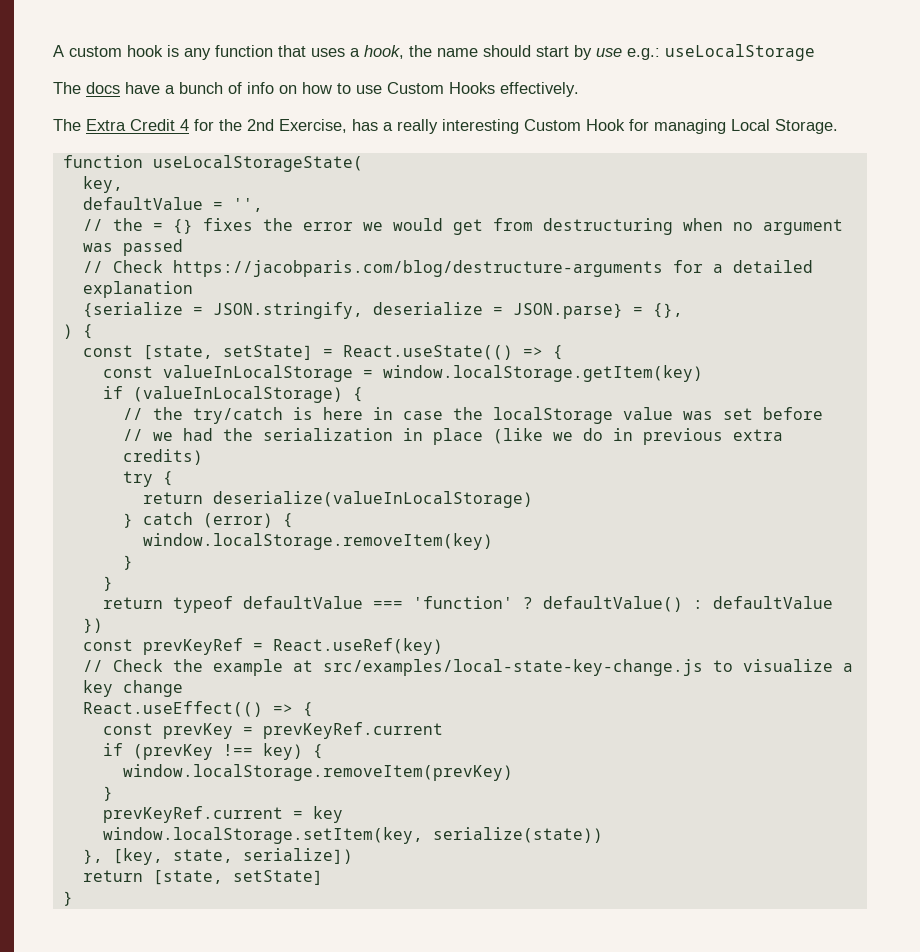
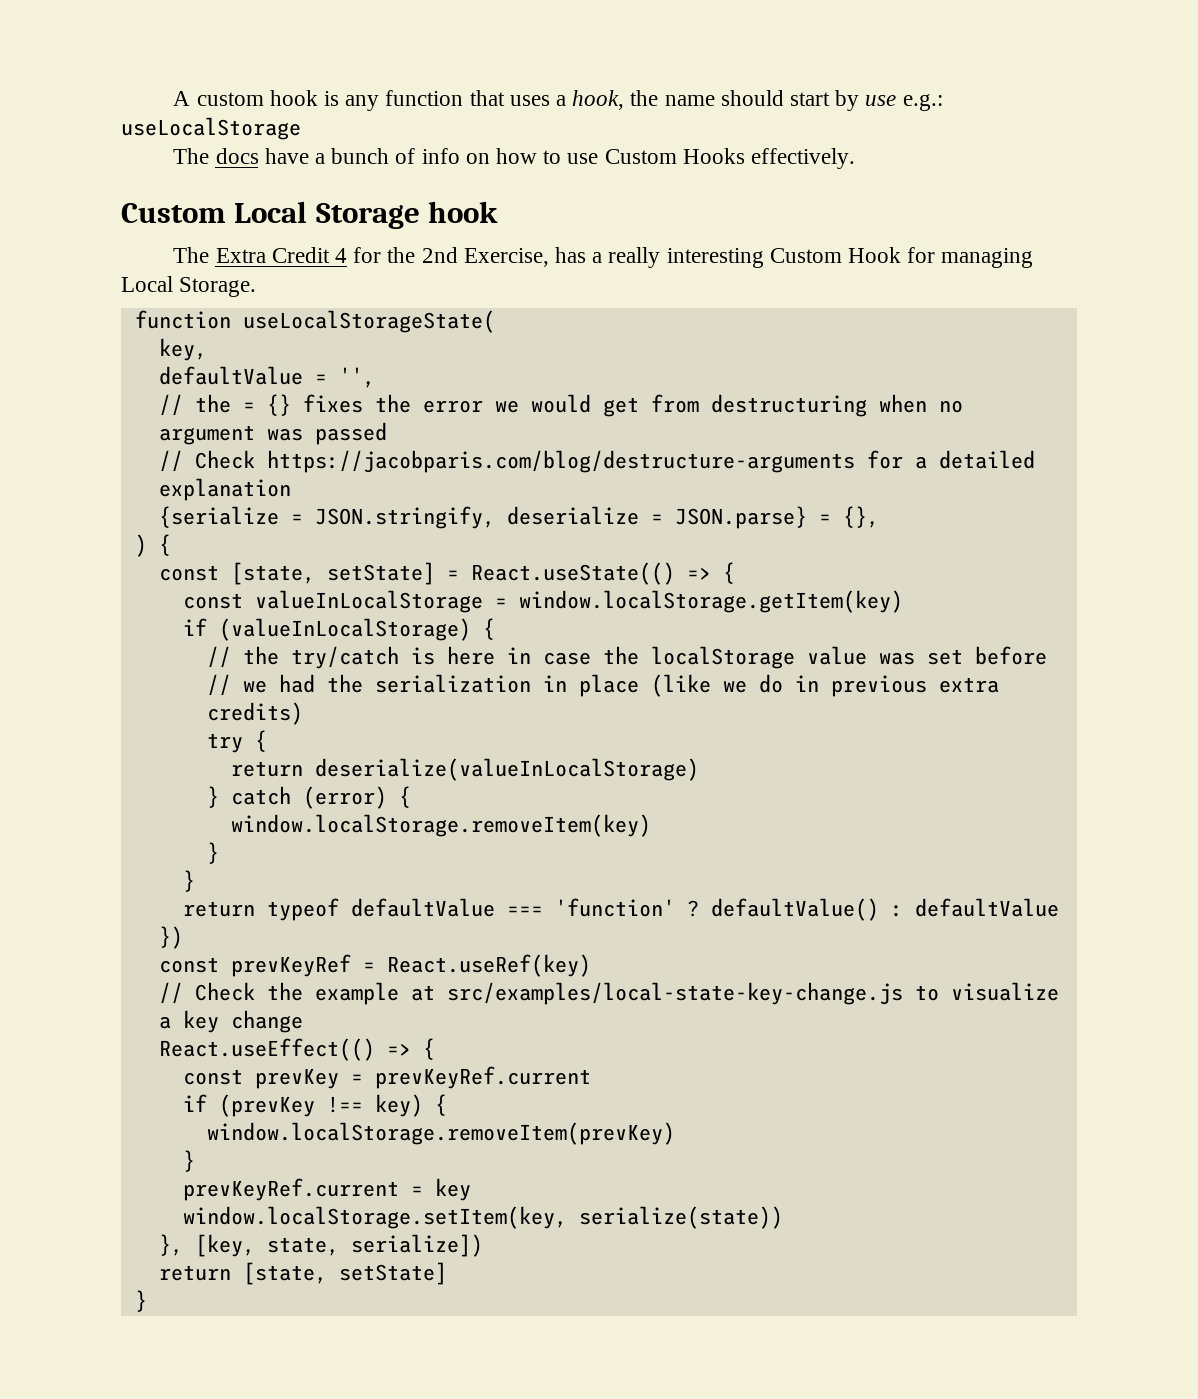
+ Custom Local Storage hook

